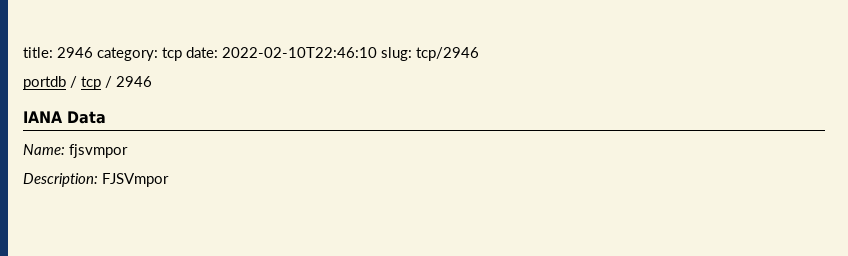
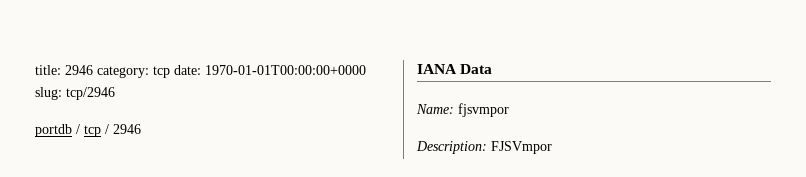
- title: 2946 category: tcp date: 2022-02-10T22:46:10 slug: tcp/2946
+ title: 2946 category: tcp date: 1970-01-01T00:00:00+0000 slug: tcp/2946

